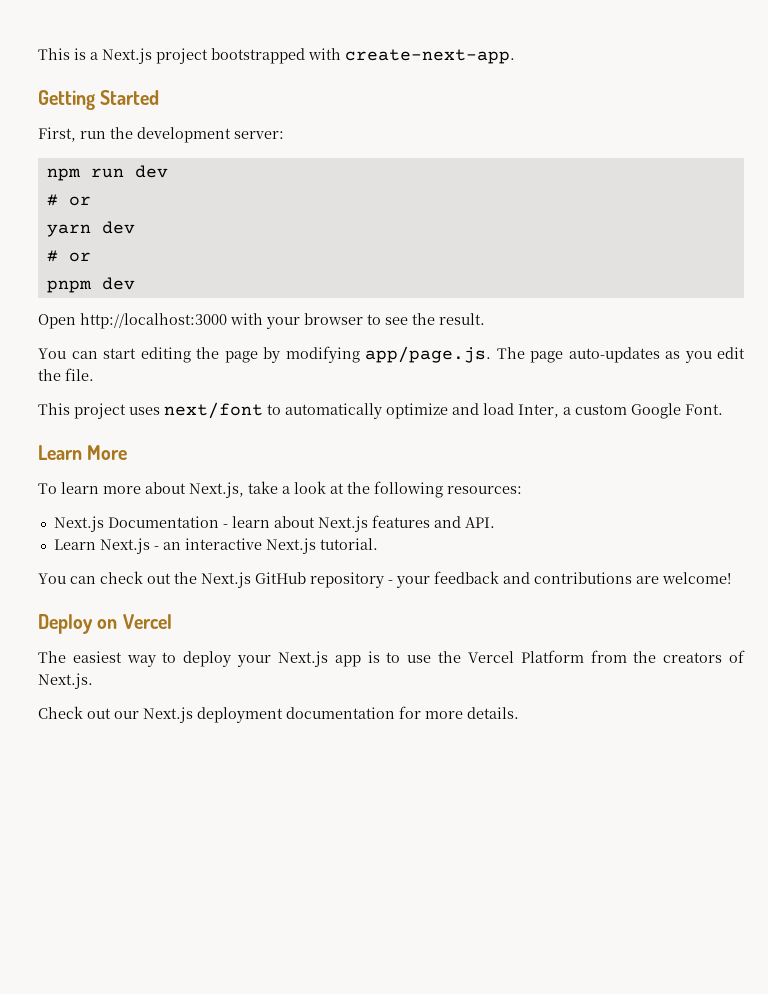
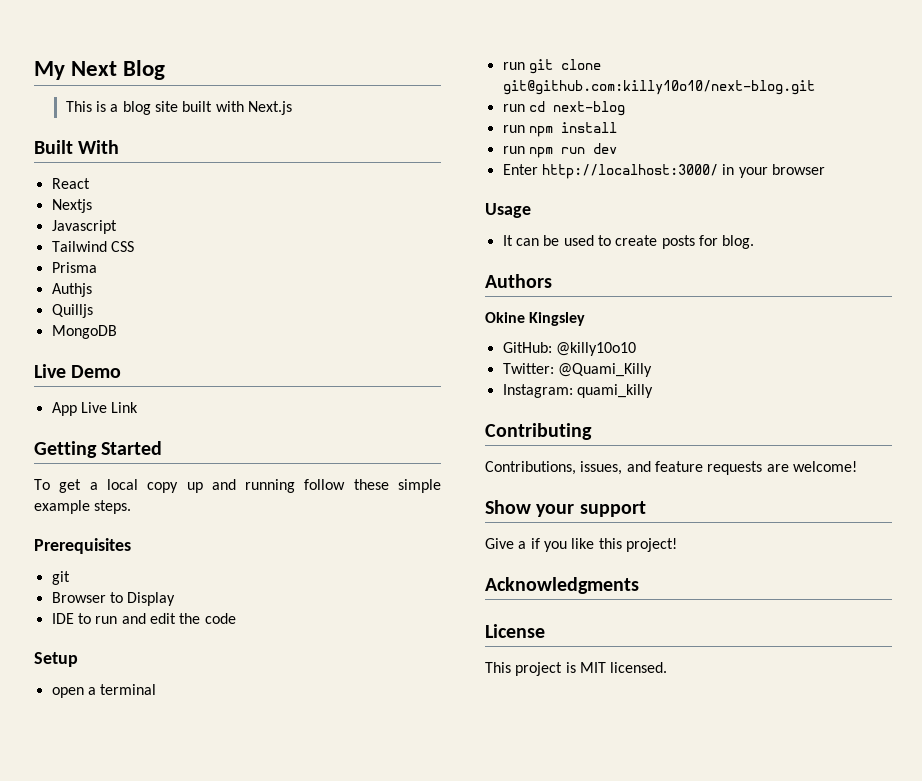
- This is a Next.js project bootstrapped with create-next-app.
+ My Next Blog
+ This is a blog site built with Next.js
+ Built With
+ React
+ Nextjs
+ Javascript
+ Tailwind CSS
+ Prisma
+ Authjs
+ Quilljs
+ MongoDB
+ Live Demo
+ App Live Link
  Getting Started
- First, run the development server:
- npm run dev
- # or
- yarn dev
- # or
- pnpm dev
- Open http://localhost:3000 with your browser to see the result.
- You can start editing the page by modifying app/page.js. The page auto-updates as you edit the file.
- This project uses next/font to automatically optimize and load Inter, a custom Google Font.
- Learn More
- To learn more about Next.js, take a look at the following resources:
- Next.js Documentation - learn about Next.js features and API.
- Learn Next.js - an interactive Next.js tutorial.
- You can check out the Next.js GitHub repository - your feedback and contributions are welcome!
- Deploy on Vercel
- The easiest way to deploy your Next.js app is to use the Vercel Platform from the creators of Next.js.
- Check out our Next.js deployment documentation for more details.
+ To get a local copy up and running follow these simple example steps.
+ Prerequisites
+ git
+ Browser to Display
+ IDE to run and edit the code
+ Setup
+ open a terminal
+ run git clone git@github.com:killy10o10/next-blog.git
+ run cd next-blog
+ run npm install
+ run npm run dev
+ Enter http://localhost:3000/ in your browser
+ Usage
+ It can be used to create posts for blog.
+ Authors
+ Okine Kingsley
+ GitHub: @killy10o10
+ Twitter: @Quami_Killy
+ Instagram: quami_killy
+ Contributing
+ Contributions, issues, and feature requests are welcome!
+ Show your support
+ Give a if you like this project!
+ Acknowledgments
+ License
+ This project is MIT licensed.

